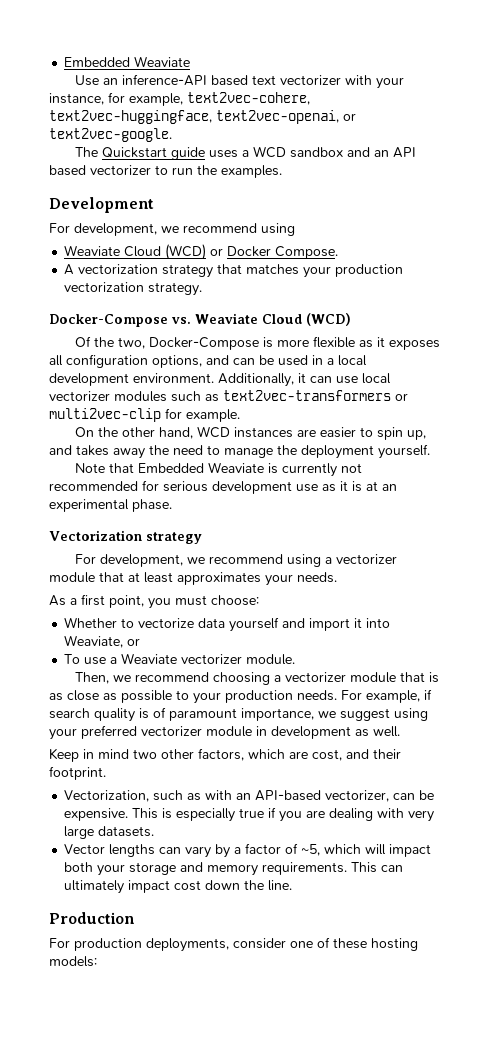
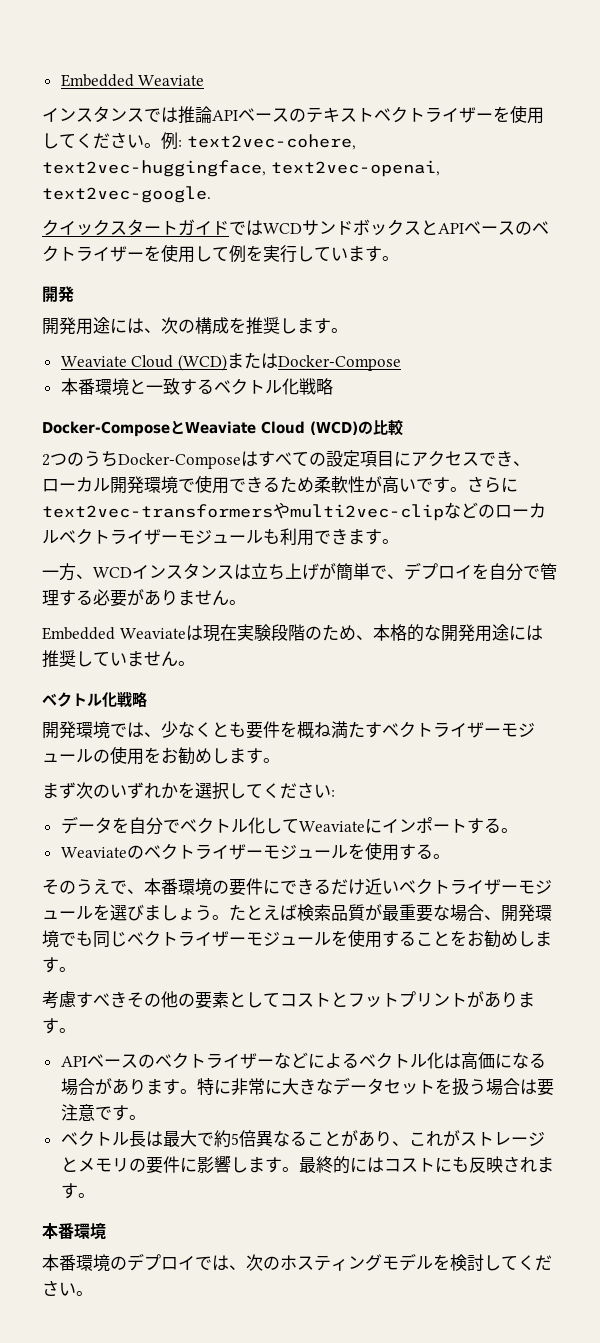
- Use an inference-API based text vectorizer with your instance, for example, text2vec-cohere, text2vec-huggingface, text2vec-openai, or text2vec-google.
+ インスタンスでは推論APIベースのテキストベクトライザーを使用してください。例: text2vec-cohere, text2vec-huggingface, text2vec-openai, text2vec-google.
- The Quickstart guide uses a WCD sandbox and an API based vectorizer to run the examples.
- Development
- For development, we recommend using
- Weaviate Cloud (WCD) or Docker Compose.
- A vectorization strategy that matches your production vectorization strategy.
- Docker-Compose vs. Weaviate Cloud (WCD)
- Of the two, Docker-Compose is more flexible as it exposes all configuration options, and can be used in a local development environment. Additionally, it can use local vectorizer modules such as text2vec-transformers or multi2vec-clip for example.
- On the other hand, WCD instances are easier to spin up, and takes away the need to manage the deployment yourself.
- Note that Embedded Weaviate is currently not recommended for serious development use as it is at an experimental phase.
- Vectorization strategy
- For development, we recommend using a vectorizer module that at least approximates your needs.
- As a first point, you must choose:
- Whether to vectorize data yourself and import it into Weaviate, or
- To use a Weaviate vectorizer module.
- Then, we recommend choosing a vectorizer module that is as close as possible to your production needs. For example, if search quality is of paramount importance, we suggest using your preferred vectorizer module in development as well.
- Keep in mind two other factors, which are cost, and their footprint.
- Vectorization, such as with an API-based vectorizer, can be expensive. This is especially true if you are dealing with very large datasets.
- Vector lengths can vary by a factor of ~5, which will impact both your storage and memory requirements. This can ultimately impact cost down the line.
- Production
- For production deployments, consider one of these hosting models:
+ クイックスタートガイドではWCDサンドボックスとAPIベースのベクトライザーを使用して例を実行しています。
+ 開発
+ 開発用途には、次の構成を推奨します。
+ Weaviate Cloud (WCD)またはDocker-Compose
+ 本番環境と一致するベクトル化戦略
+ Docker-ComposeとWeaviate Cloud (WCD)の比較
+ 2つのうちDocker-Composeはすべての設定項目にアクセスでき、ローカル開発環境で使用できるため柔軟性が高いです。さらにtext2vec-transformersやmulti2vec-clipなどのローカルベクトライザーモジュールも利用できます。
+ 一方、WCDインスタンスは立ち上げが簡単で、デプロイを自分で管理する必要がありません。
+ Embedded Weaviateは現在実験段階のため、本格的な開発用途には推奨していません。
+ ベクトル化戦略
+ 開発環境では、少なくとも要件を概ね満たすベクトライザーモジュールの使用をお勧めします。
+ まず次のいずれかを選択してください:
+ データを自分でベクトル化してWeaviateにインポートする。
+ Weaviateのベクトライザーモジュールを使用する。
+ そのうえで、本番環境の要件にできるだけ近いベクトライザーモジュールを選びましょう。たとえば検索品質が最重要な場合、開発環境でも同じベクトライザーモジュールを使用することをお勧めします。
+ 考慮すべきその他の要素としてコストとフットプリントがあります。
+ APIベースのベクトライザーなどによるベクトル化は高価になる場合があります。特に非常に大きなデータセットを扱う場合は要注意です。
+ ベクトル長は最大で約5倍異なることがあり、これがストレージとメモリの要件に影響します。最終的にはコストにも反映されます。
+ 本番環境
+ 本番環境のデプロイでは、次のホスティングモデルを検討してください。

